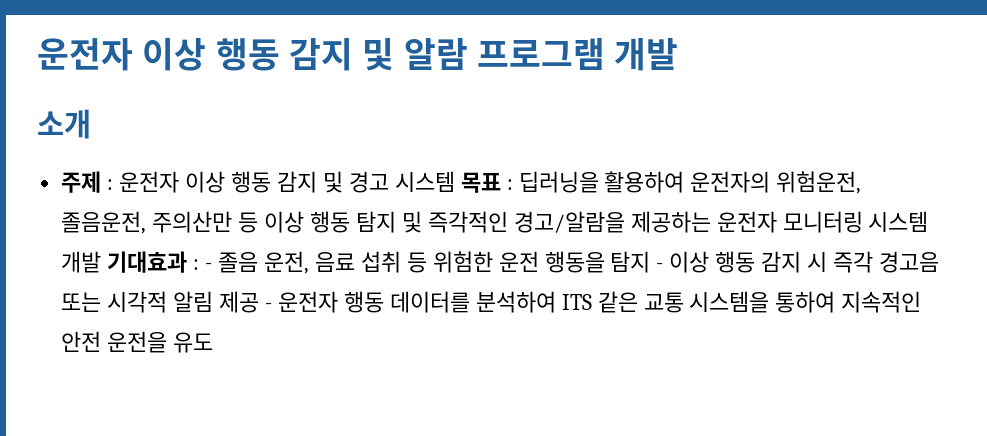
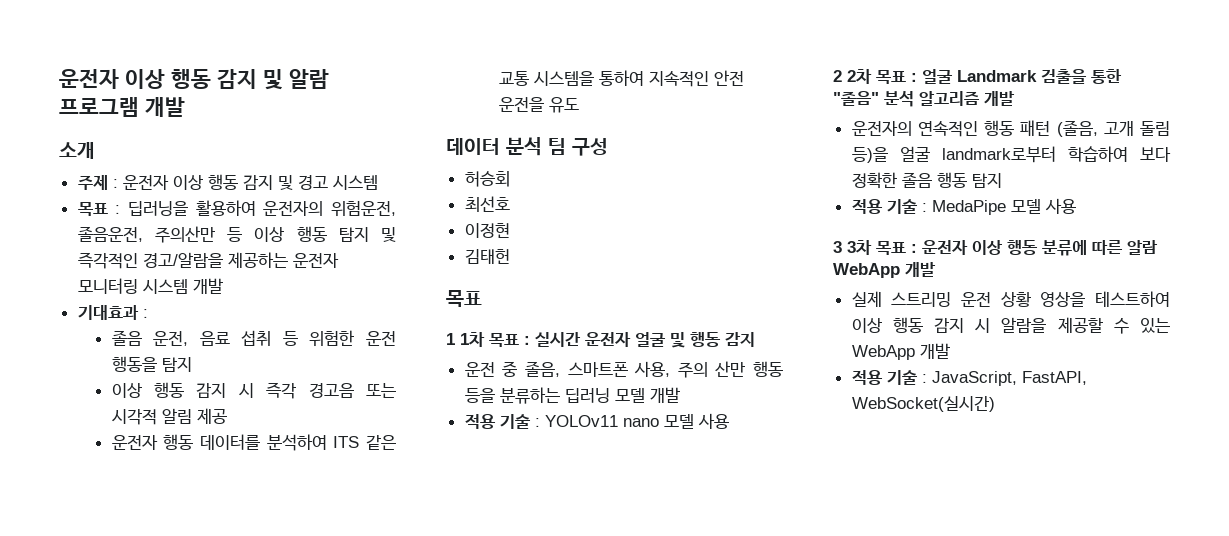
- 운전자 이상 행동 감지 및 경고 시스템 목표 :
+ 운전자 이상 행동 감지 및 경고 시스템
+ 목표 :
- 딥러닝을 활용하여 운전자의 위험운전, 졸음운전, 주의산만 등 이상 행동 탐지 및 즉각적인 경고/알람을 제공하는 운전자 모니터링 시스템 개발 기대효과 : - 졸음 운전, 음료 섭취 등 위험한 운전 행동을 탐지 - 이상 행동 감지 시 즉각 경고음 또는 시각적 알림 제공 - 운전자 행동 데이터를 분석하여 ITS 같은 교통 시스템을 통하여 지속적인 안전 운전을 유도
+ 딥러닝을 활용하여 운전자의 위험운전, 졸음운전, 주의산만 등 이상 행동 탐지 및 즉각적인 경고/알람을 제공하는 운전자 모니터링 시스템 개발
+ 기대효과 :
+ 졸음 운전, 음료 섭취 등 위험한 운전 행동을 탐지
+ 이상 행동 감지 시 즉각 경고음 또는 시각적 알림 제공
+ 운전자 행동 데이터를 분석하여 ITS 같은 교통 시스템을 통하여 지속적인 안전 운전을 유도
+ 데이터 분석 팀 구성
+ 허승회
+ 최선호
+ 이정현
+ 김태헌
+ 목표
+ 1 1차 목표 : 실시간 운전자 얼굴 및 행동 감지
+ 운전 중 졸음, 스마트폰 사용, 주의 산만 행동 등을 분류하는 딥러닝 모델 개발
+ 적용 기술 : YOLOv11 nano 모델 사용
+ 2 2차 목표 : 얼굴 Landmark 검출을 통한 "졸음" 분석 알고리즘 개발
+ 운전자의 연속적인 행동 패턴 (졸음, 고개 돌림 등)을 얼굴 landmark로부터 학습하여 보다 정확한 졸음 행동 탐지
+ 적용 기술 : MedaPipe 모델 사용
+ 3 3차 목표 : 운전자 이상 행동 분류에 따른 알람 WebApp 개발
+ 실제 스트리밍 운전 상황 영상을 테스트하여 이상 행동 감지 시 알람을 제공할 수 있는 WebApp 개발
+ 적용 기술 : JavaScript, FastAPI, WebSocket(실시간)

